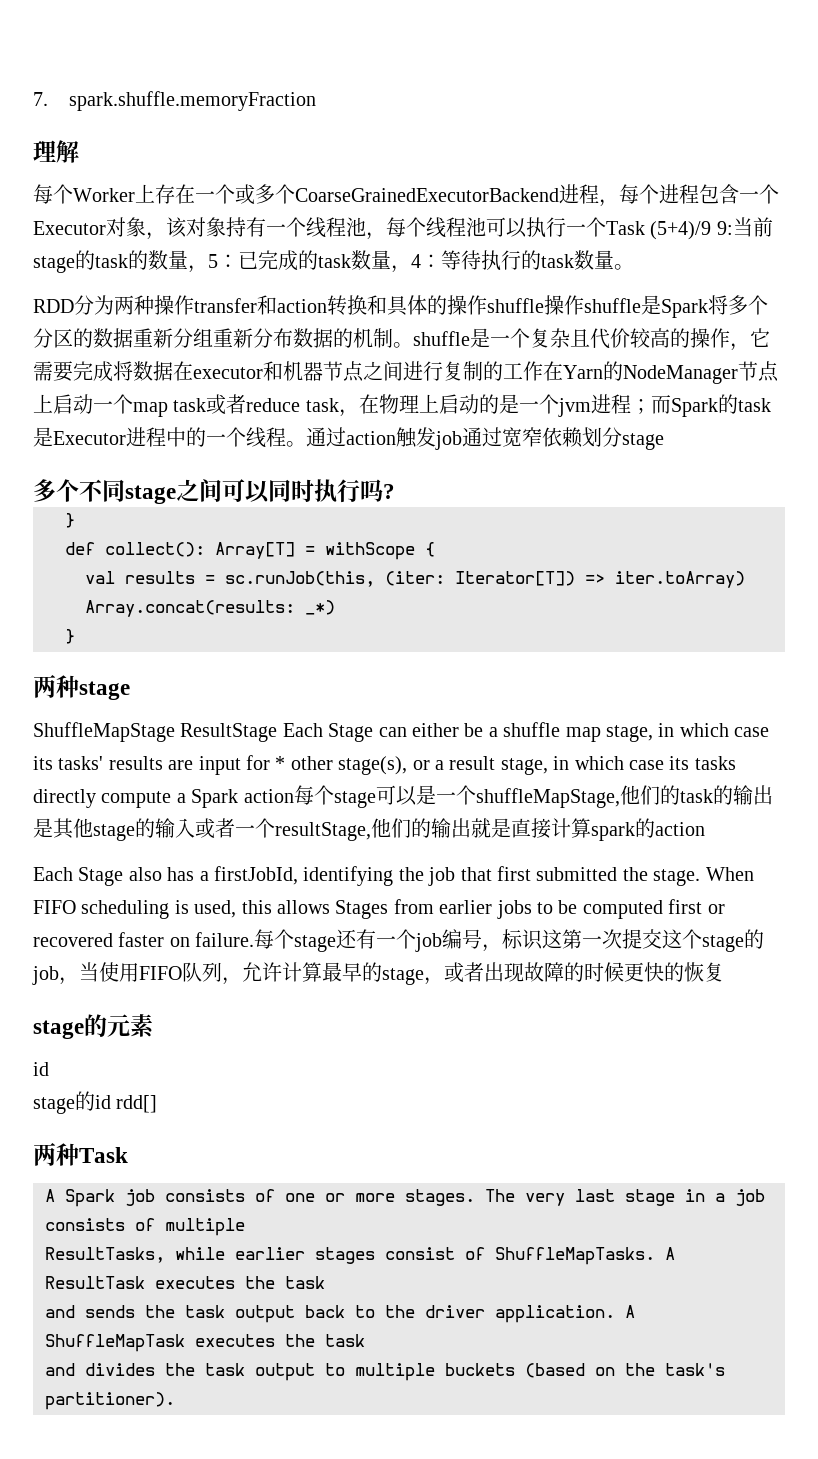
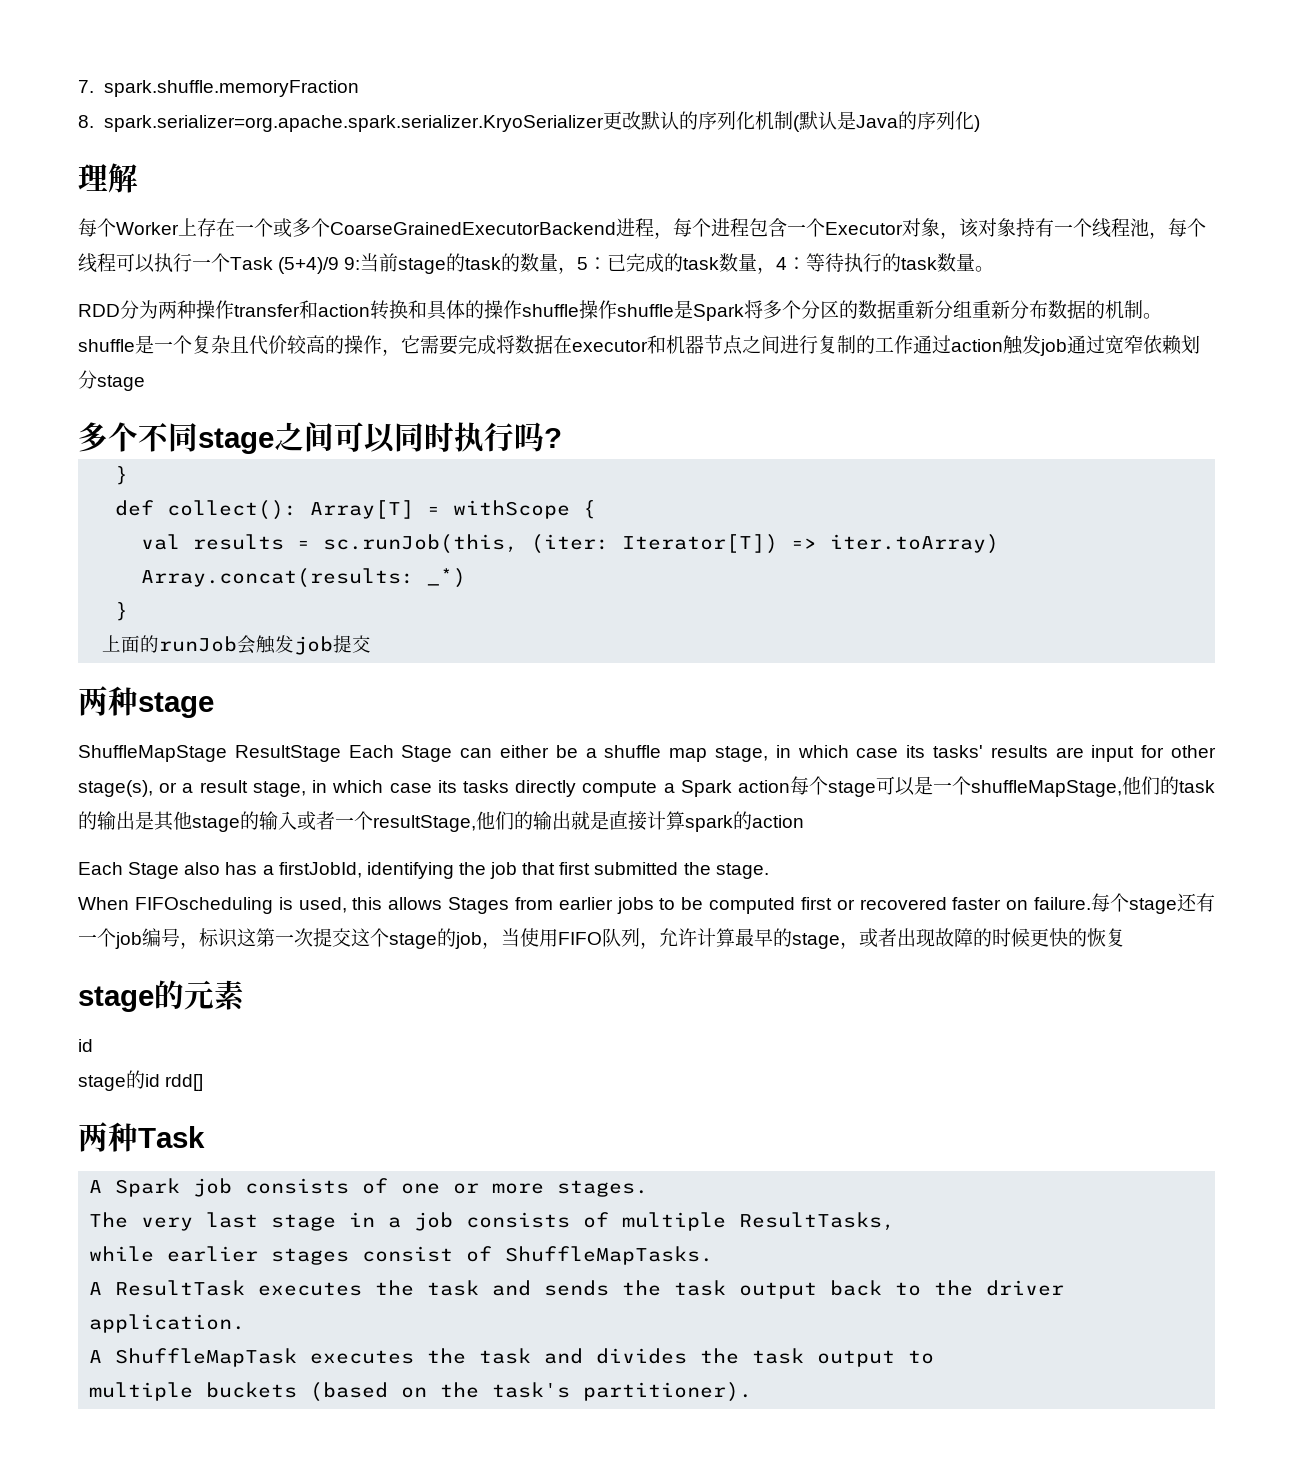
+ 8. spark.serializer=org.apache.spark.serializer.KryoSerializer更改默认的序列化机制(默认是Java的序列化)
- 每个Worker上存在一个或多个CoarseGrainedExecutorBackend进程，每个进程包含一个Executor对象，该对象持有一个线程池，每个线程池可以执行一个Task (5+4)/9 9:当前stage的task的数量，5：已完成的task数量，4：等待执行的task数量。
+ 每个Worker上存在一个或多个CoarseGrainedExecutorBackend进程，每个进程包含一个Executor对象，该对象持有一个线程池，每个线程可以执行一个Task (5+4)/9 9:当前stage的task的数量，5：已完成的task数量，4：等待执行的task数量。
- RDD分为两种操作transfer和action转换和具体的操作shuffle操作shuffle是Spark将多个分区的数据重新分组重新分布数据的机制。shuffle是一个复杂且代价较高的操作，它需要完成将数据在executor和机器节点之间进行复制的工作在Yarn的NodeManager节点上启动一个map task或者reduce task，在物理上启动的是一个jvm进程；而Spark的task是Executor进程中的一个线程。通过action触发job通过宽窄依赖划分stage
+ RDD分为两种操作transfer和action转换和具体的操作shuffle操作shuffle是Spark将多个分区的数据重新分组重新分布数据的机制。shuffle是一个复杂且代价较高的操作，它需要完成将数据在executor和机器节点之间进行复制的工作通过action触发job通过宽窄依赖划分stage
+ 上面的runJob会触发job提交
- ShuffleMapStage ResultStage Each Stage can either be a shuffle map stage, in which case its tasks' results are input for * other stage(s), or a result stage, in which case its tasks directly compute a Spark action每个stage可以是一个shuffleMapStage,他们的task的输出是其他stage的输入或者一个resultStage,他们的输出就是直接计算spark的action
+ ShuffleMapStage ResultStage Each Stage can either be a shuffle map stage, in which case its tasks' results are input for other stage(s), or a result stage, in which case its tasks directly compute a Spark action每个stage可以是一个shuffleMapStage,他们的task的输出是其他stage的输入或者一个resultStage,他们的输出就是直接计算spark的action
- Each Stage also has a firstJobId, identifying the job that first submitted the stage. When FIFO scheduling is used, this allows Stages from earlier jobs to be computed first or recovered faster on failure.
+ Each Stage also has a firstJobId, identifying the job that first submitted the stage.
+ When FIFOscheduling is used, this allows Stages from earlier jobs to be computed first or recovered faster on failure.
- A Spark job consists of one or more stages. The very last stage in a job consists of multiple
- ResultTasks, while earlier stages consist of ShuffleMapTasks. A ResultTask executes the task
- and sends the task output back to the driver application. A ShuffleMapTask executes the task
- and divides the task output to multiple buckets (based on the task's partitioner).
+ A Spark job consists of one or more stages.
+ The very last stage in a job consists of multiple ResultTasks,
+ while earlier stages consist of ShuffleMapTasks.
+ A ResultTask executes the task and sends the task output back to the driver application.
+ A ShuffleMapTask executes the task and divides the task output to
+ multiple buckets (based on the task's partitioner).

